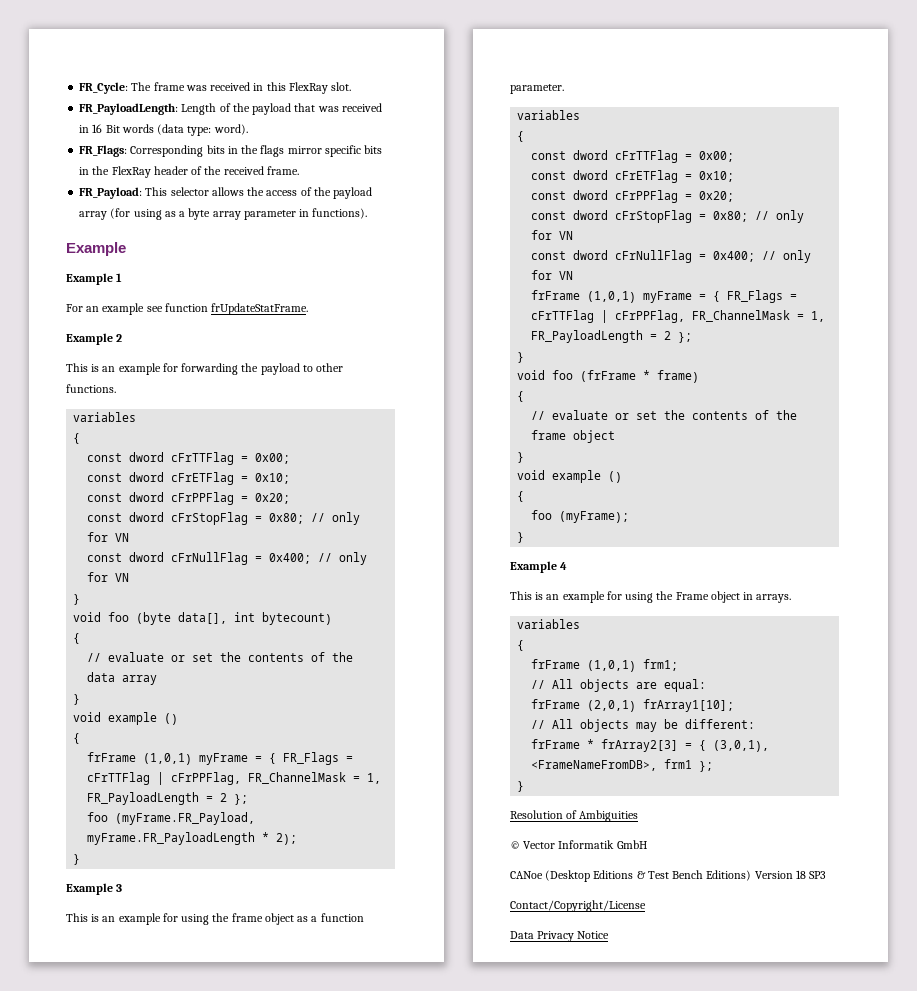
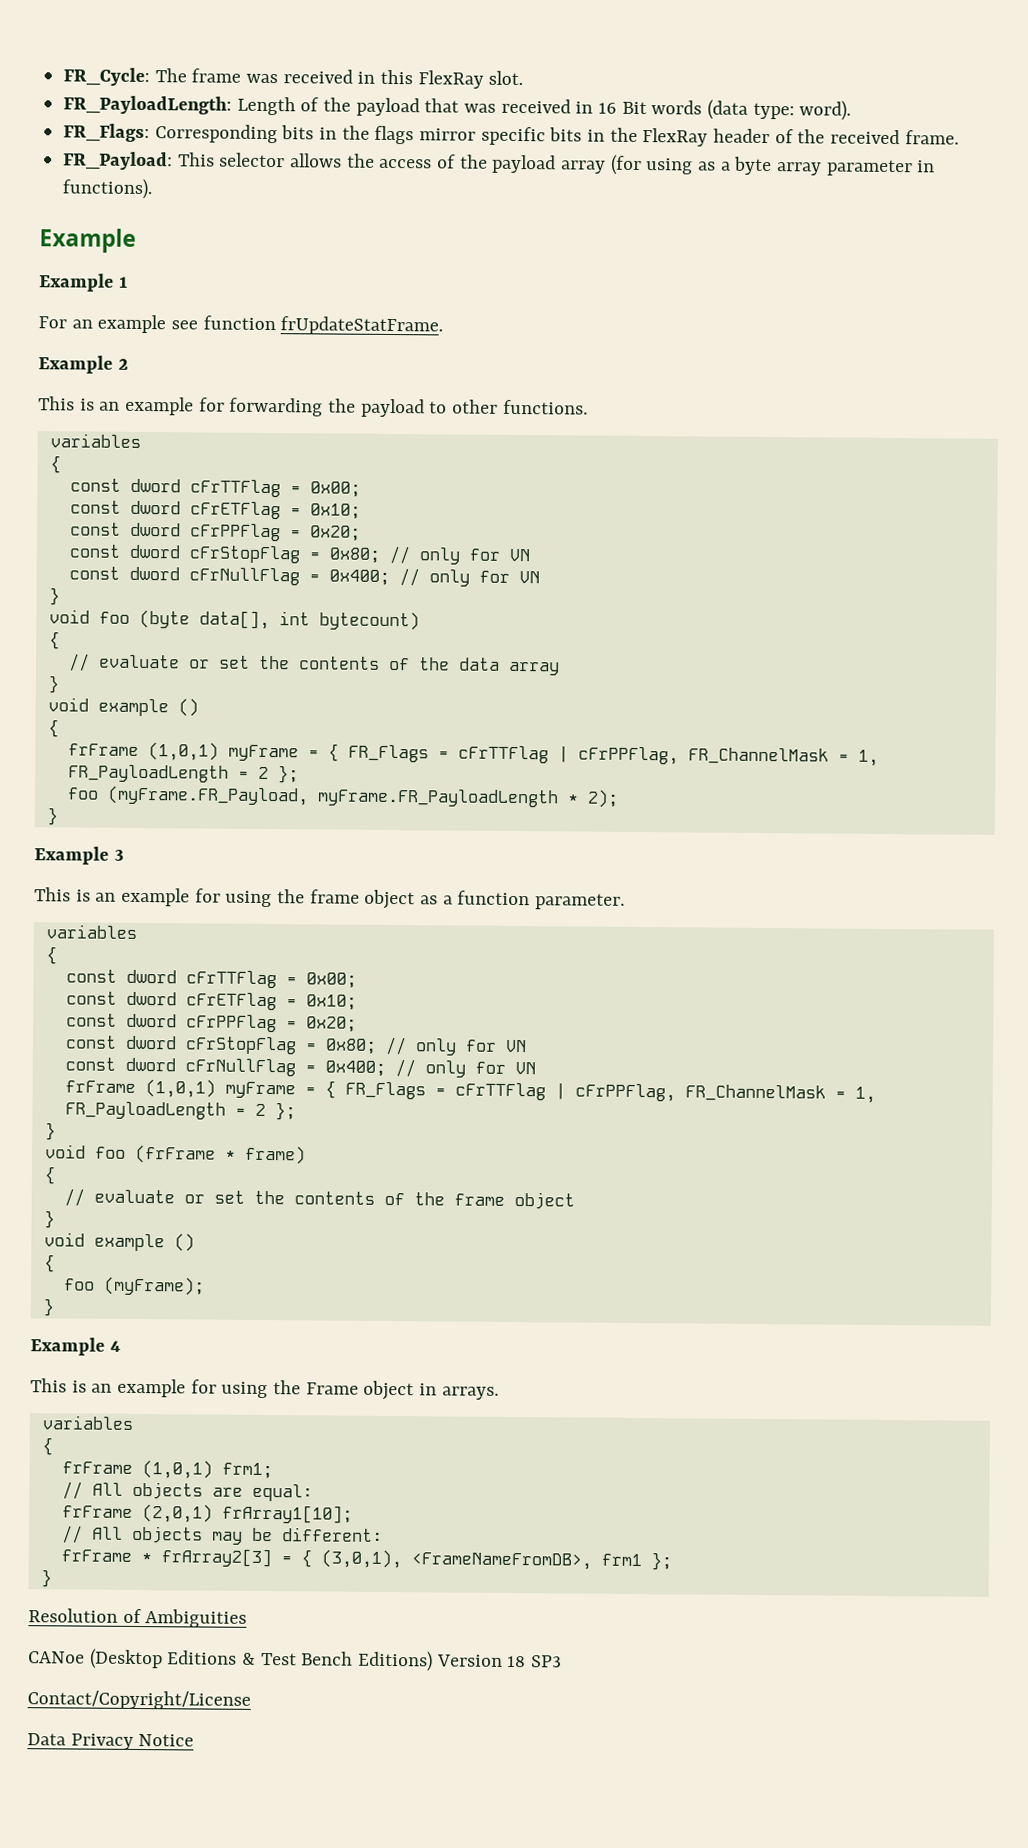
- © Vector Informatik GmbH

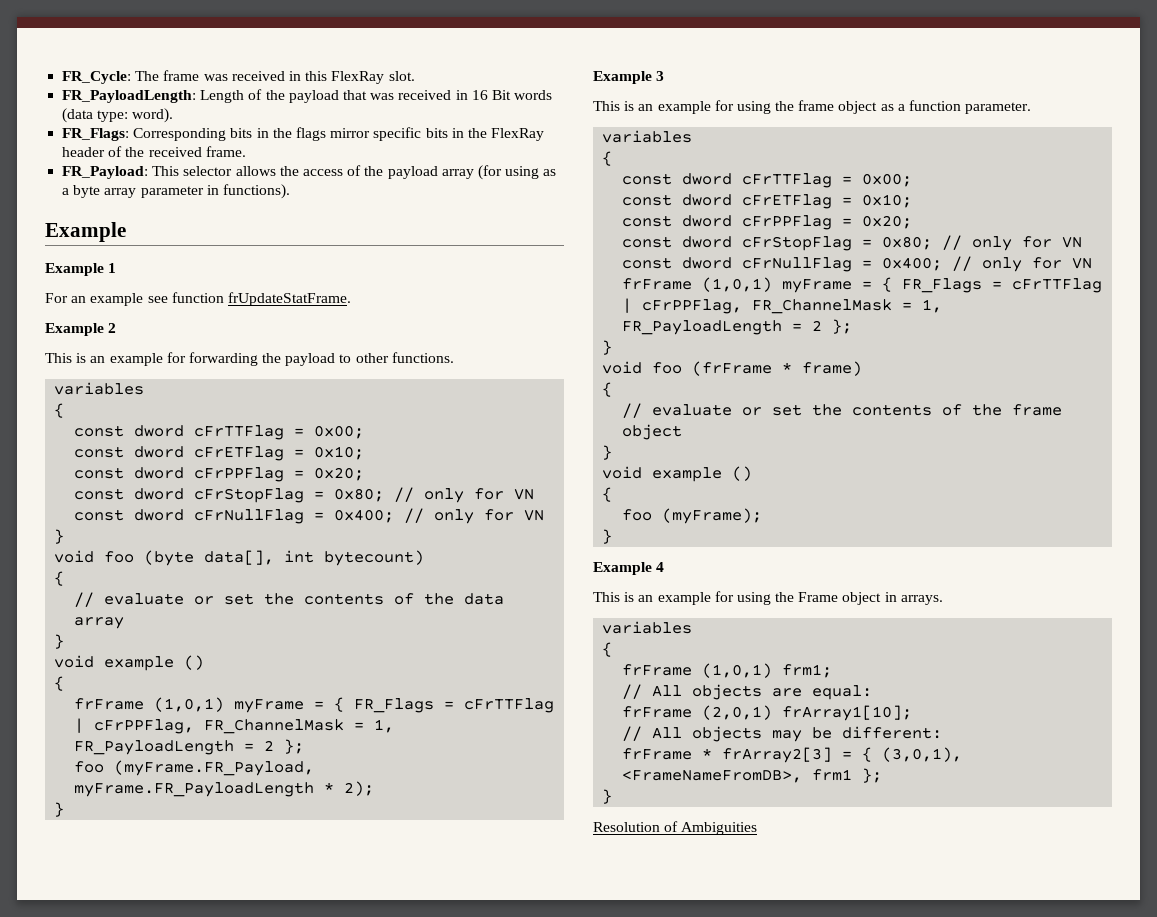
- CANoe (Desktop Editions & Test Bench Editions) Version 18 SP3
- Contact/Copyright/License
- Data Privacy Notice

